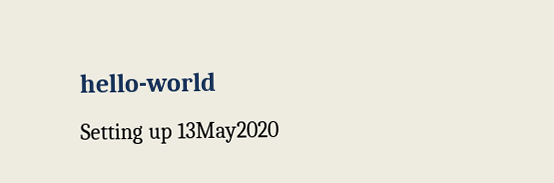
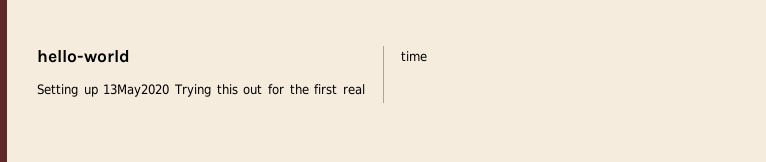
- Setting up 13May2020
+ Setting up 13May2020 Trying this out for the first real time

